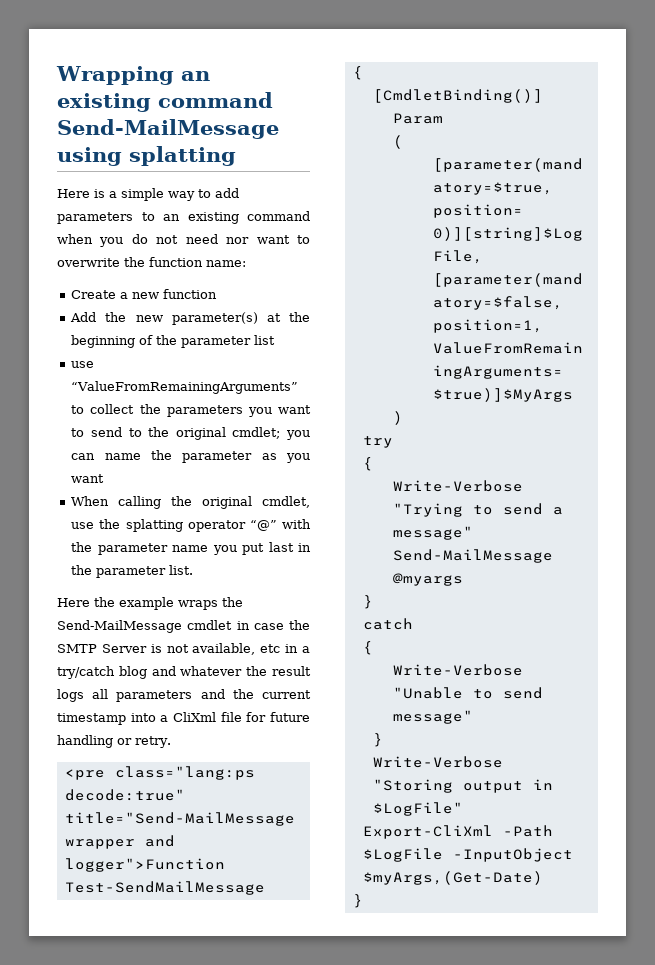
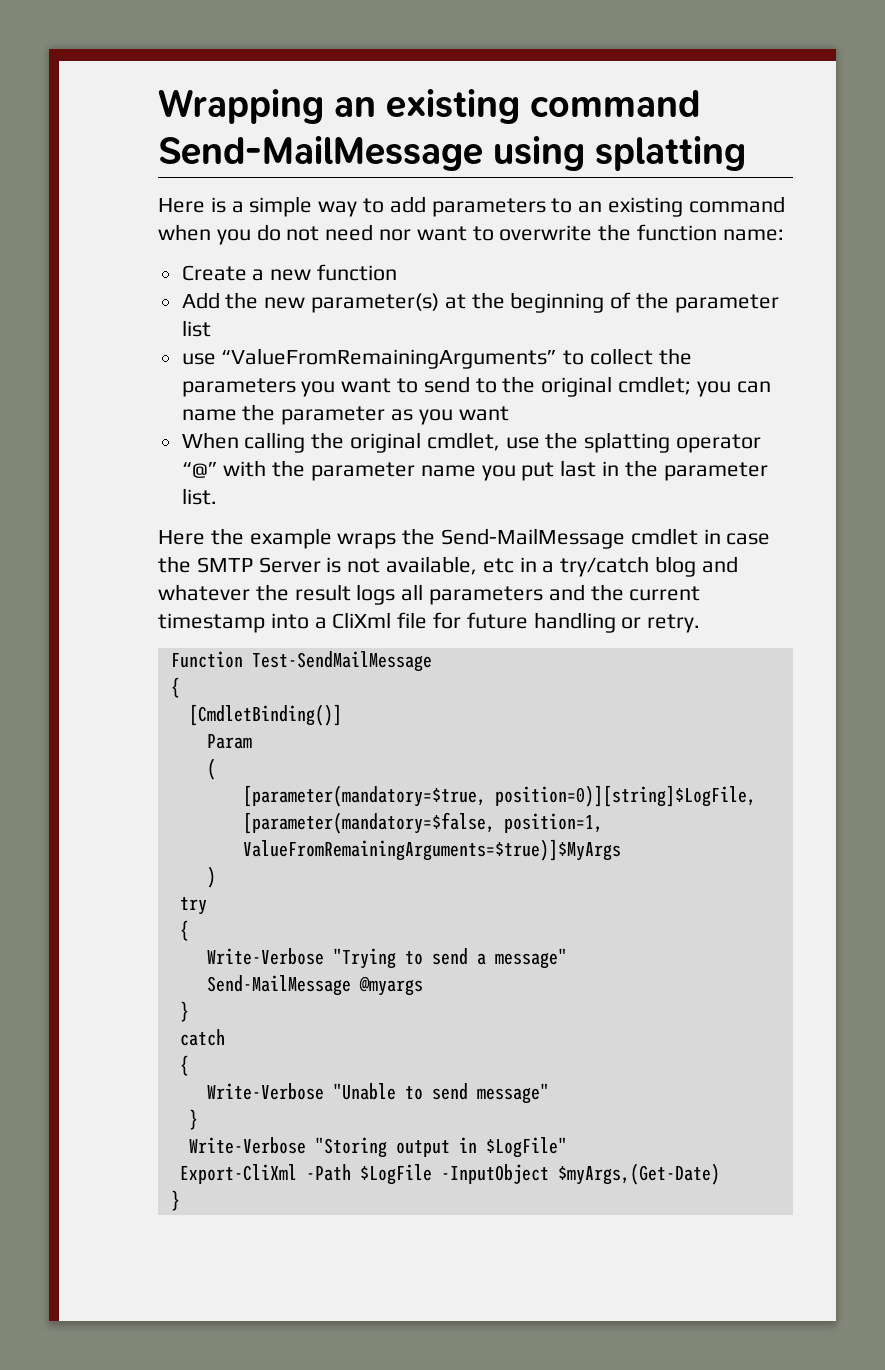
- <pre class="lang:ps decode:true" title="Send-MailMessage wrapper and logger">Function Test-SendMailMessage
+ Function Test-SendMailMessage

